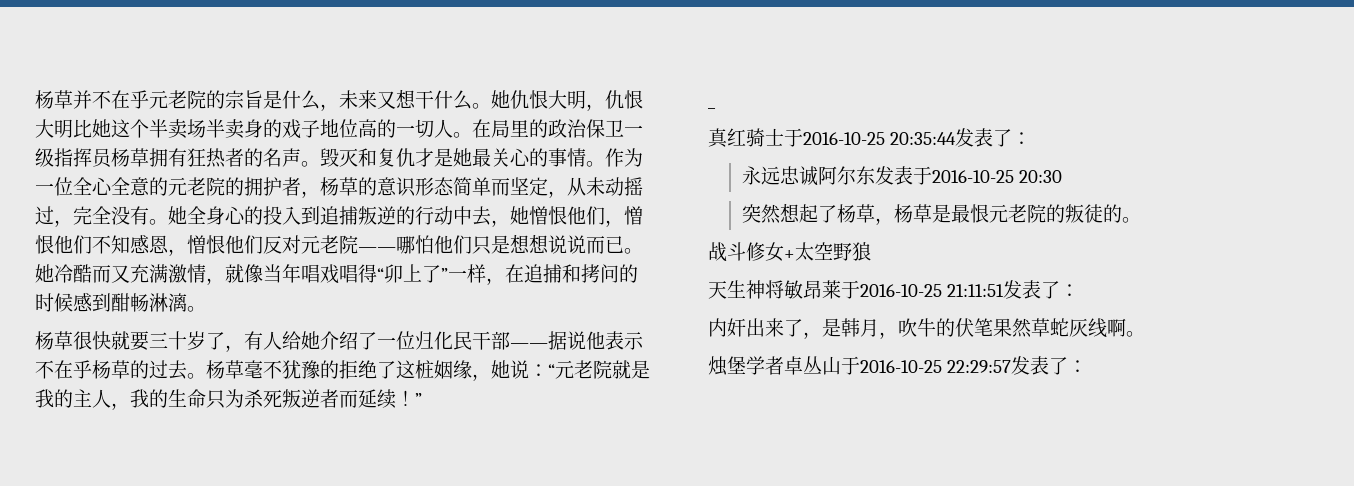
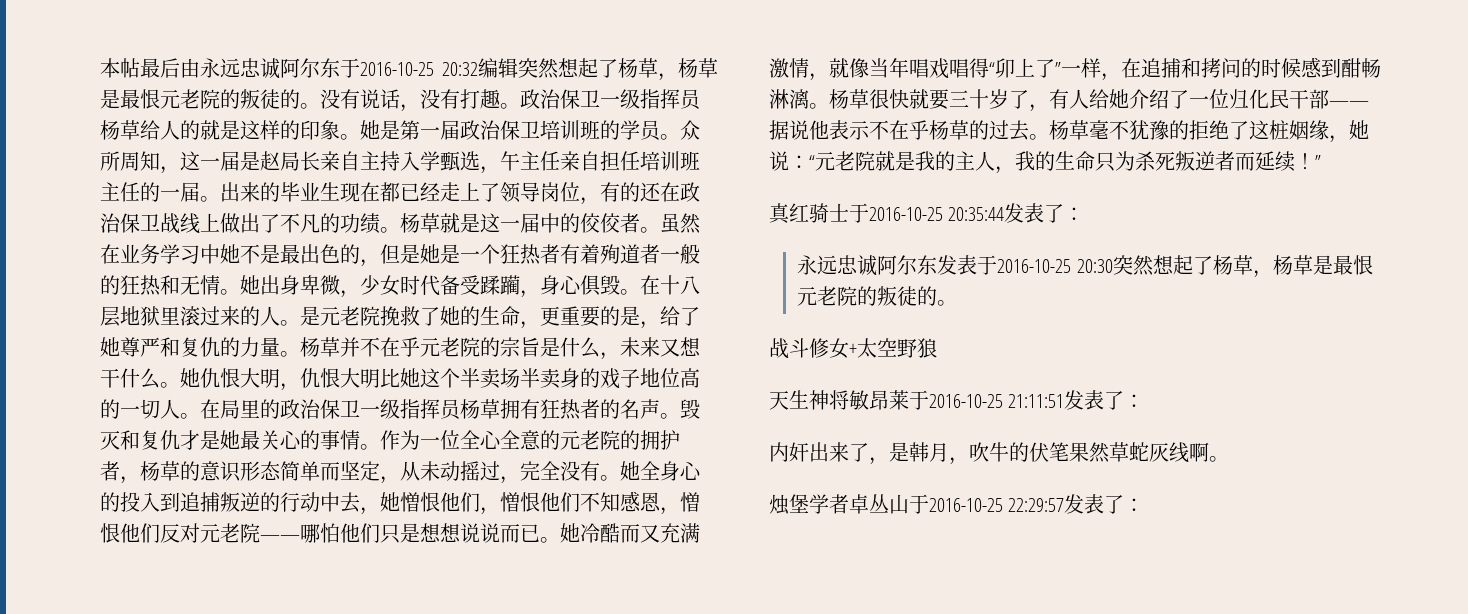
+ 本帖最后由永远忠诚阿尔东于2016-10-25 20:32编辑突然想起了杨草，杨草是最恨元老院的叛徒的。没有说话，没有打趣。政治保卫一级指挥员杨草给人的就是这样的印象。她是第一届政治保卫培训班的学员。众所周知，这一届是赵局长亲自主持入学甄选，午主任亲自担任培训班主任的一届。出来的毕业生现在都已经走上了领导岗位，有的还在政治保卫战线上做出了不凡的功绩。杨草就是这一届中的佼佼者。虽然在业务学习中她不是最出色的，但是她是一个狂热者有着殉道者一般的狂热和无情。她出身卑微，少女时代备受蹂躏，身心俱毁。在十八层地狱里滚过来的人。是元老院挽救了她的生命，更重要的是，给了她尊严和复仇的力量。
- 她冷酷而又充满激情，就像当年唱戏唱得“卯上了”一样，在追捕和拷问的时候感到酣畅淋漓。
- 杨草很快就要三十岁了，有人给她介绍了一位归化民干部――据说他表示不在乎杨草的过去。
+ 她冷酷而又充满激情，就像当年唱戏唱得“卯上了”一样，在追捕和拷问的时候感到酣畅淋漓。杨草很快就要三十岁了，有人给她介绍了一位归化民干部――据说他表示不在乎杨草的过去。
- _
- 永远忠诚阿尔东发表于2016-10-25 20:30
- 突然想起了杨草，杨草是最恨元老院的叛徒的。
+ 永远忠诚阿尔东发表于2016-10-25 20:30突然想起了杨草，杨草是最恨元老院的叛徒的。

